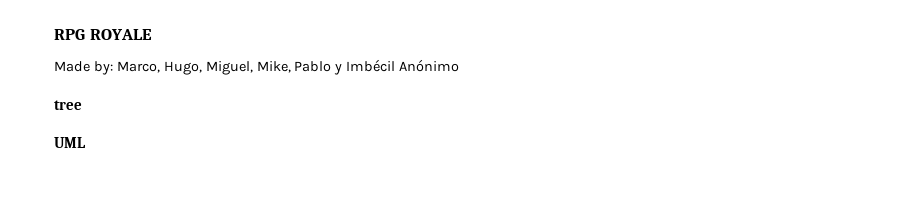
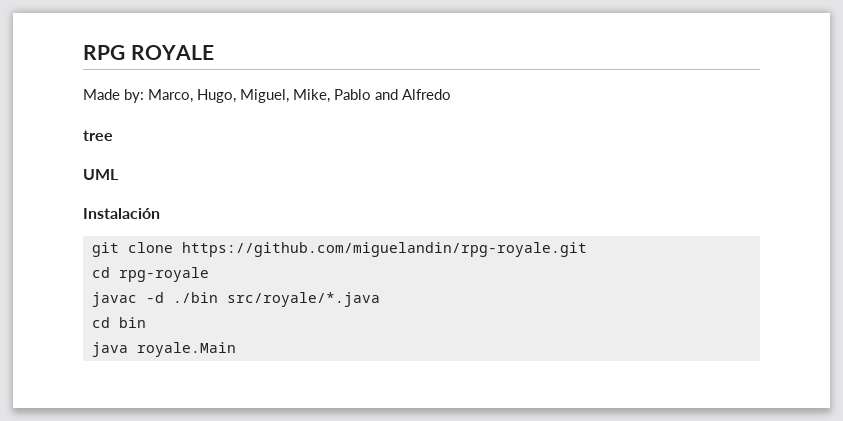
- Made by: Marco, Hugo, Miguel, Mike, Pablo y Imbécil Anónimo
+ Made by: Marco, Hugo, Miguel, Mike, Pablo and Alfredo
+ Instalación
+ git clone https://github.com/miguelandin/rpg-royale.git
+ cd rpg-royale
+ javac -d ./bin src/royale/*.java
+ cd bin
+ java royale.Main

